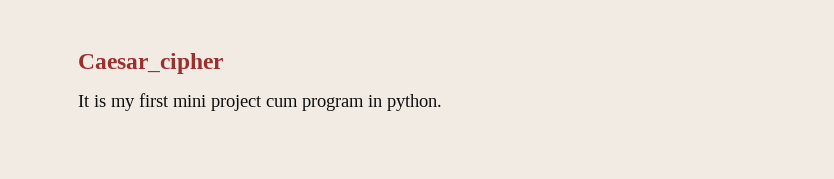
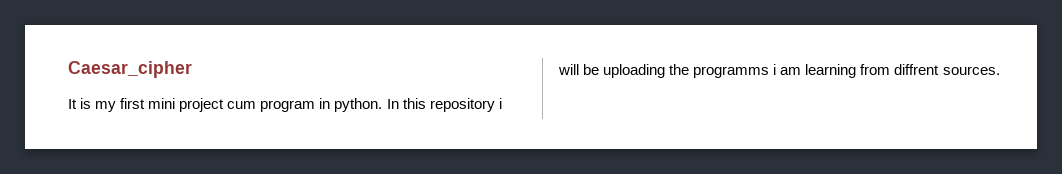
+ In this repository i will be uploading the programms i am learning from diffrent sources.

